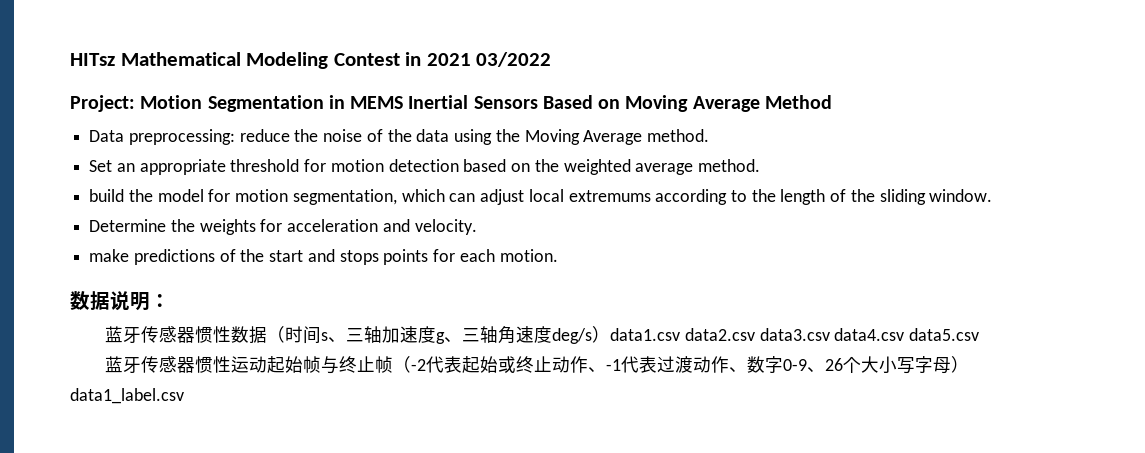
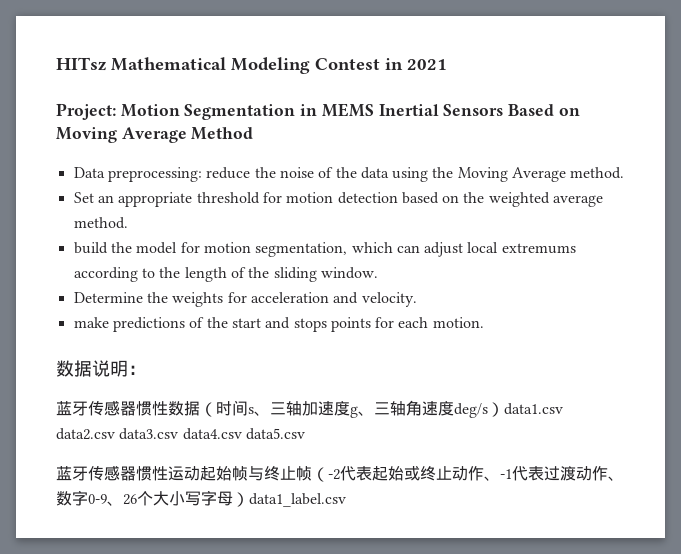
- HITsz Mathematical Modeling Contest in 2021 03/2022
+ HITsz Mathematical Modeling Contest in 2021

